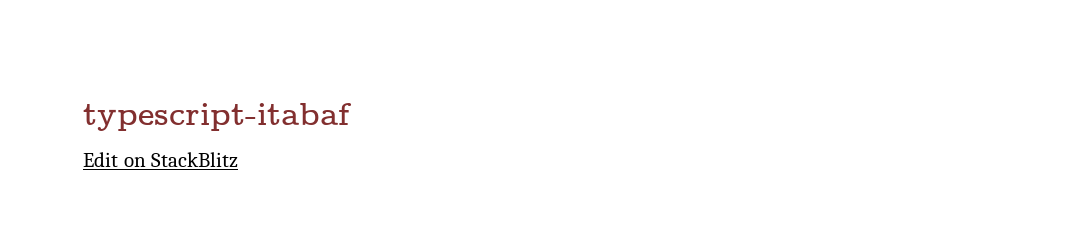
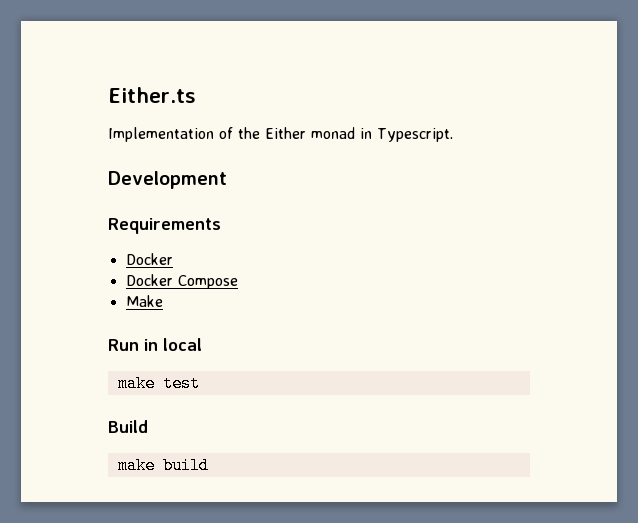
- typescript-itabaf
- Edit on StackBlitz
+ Either.ts
+ Implementation of the Either monad in Typescript.
+ Development
+ Requirements
+ Docker
+ Docker Compose
+ Make
+ Run in local
+ make test
+ Build
+ make build

